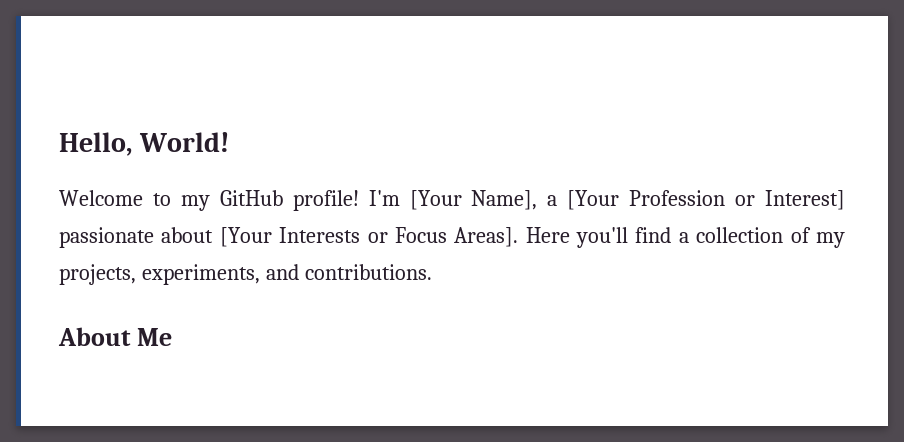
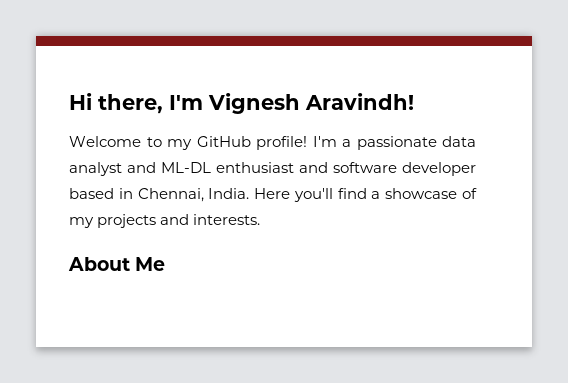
- Hello, World!
+ Hi there, I'm Vignesh Aravindh!
- I'm [Your Name], a [Your Profession or Interest] passionate about [Your Interests or Focus Areas].
+ I'm a passionate data analyst and ML-DL enthusiast and software developer based in Chennai, India.
- Here you'll find a collection of my projects, experiments, and contributions.
+ Here you'll find a showcase of my projects and interests.

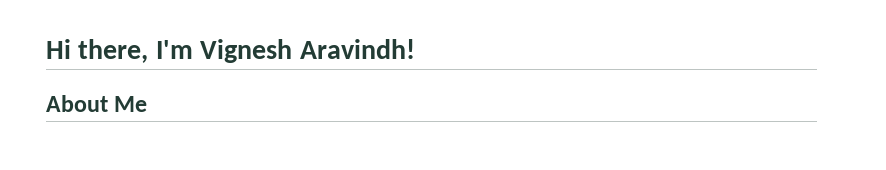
- Welcome to my GitHub profile! I'm a passionate data analyst and ML-DL enthusiast and software developer based in Chennai, India. Here you'll find a showcase of my projects and interests.

